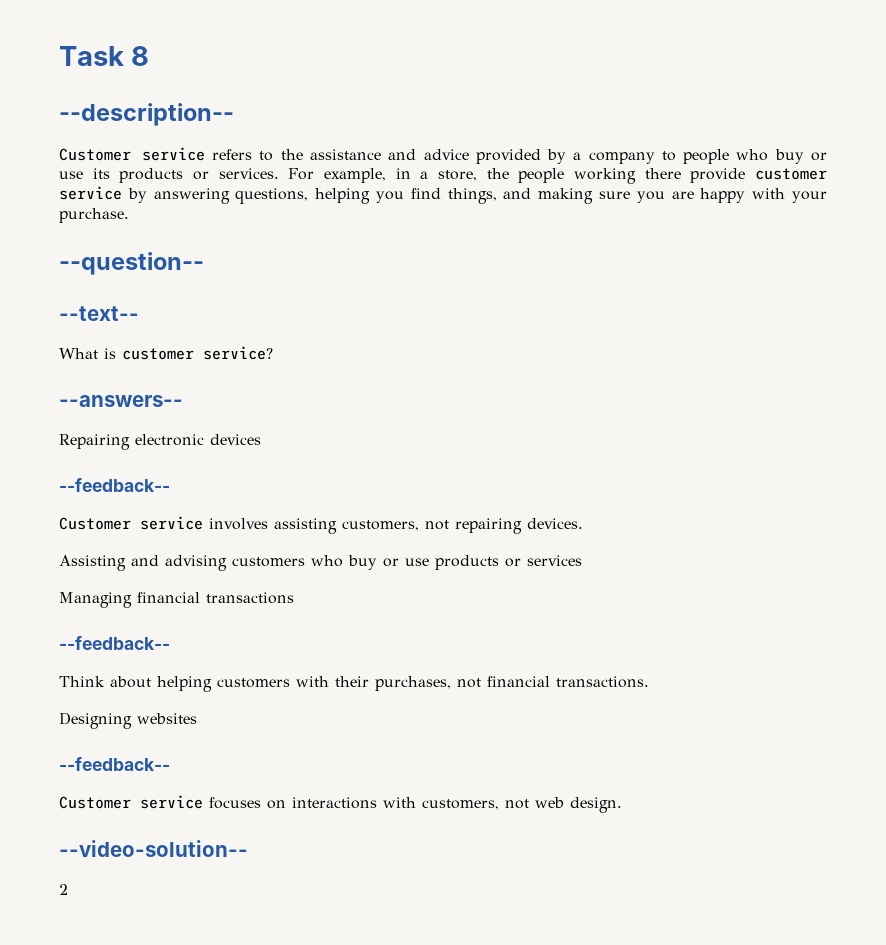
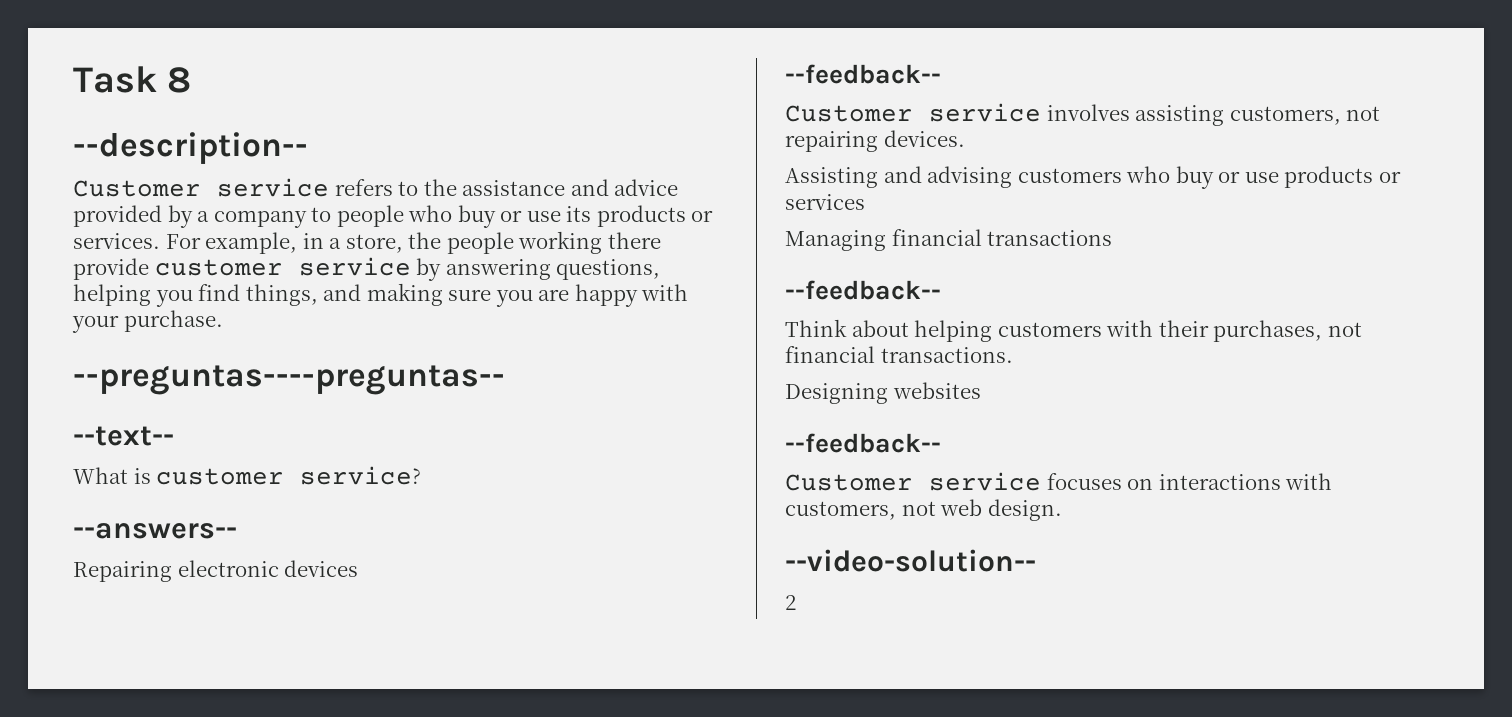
- --question--
+ --preguntas----preguntas--

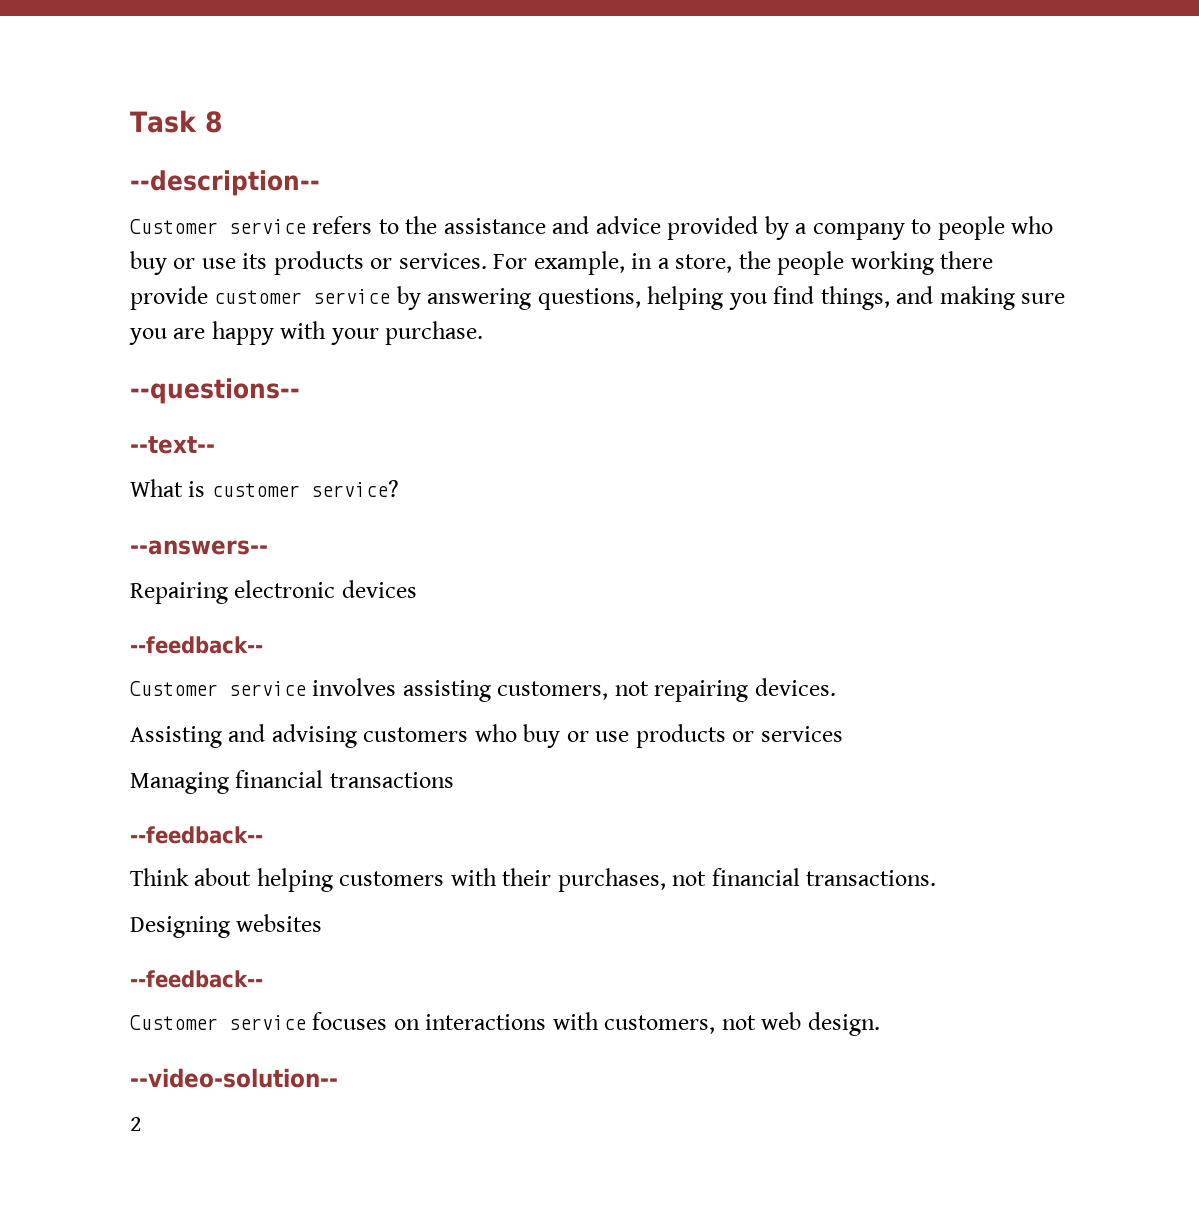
- --preguntas----preguntas--
+ --questions--

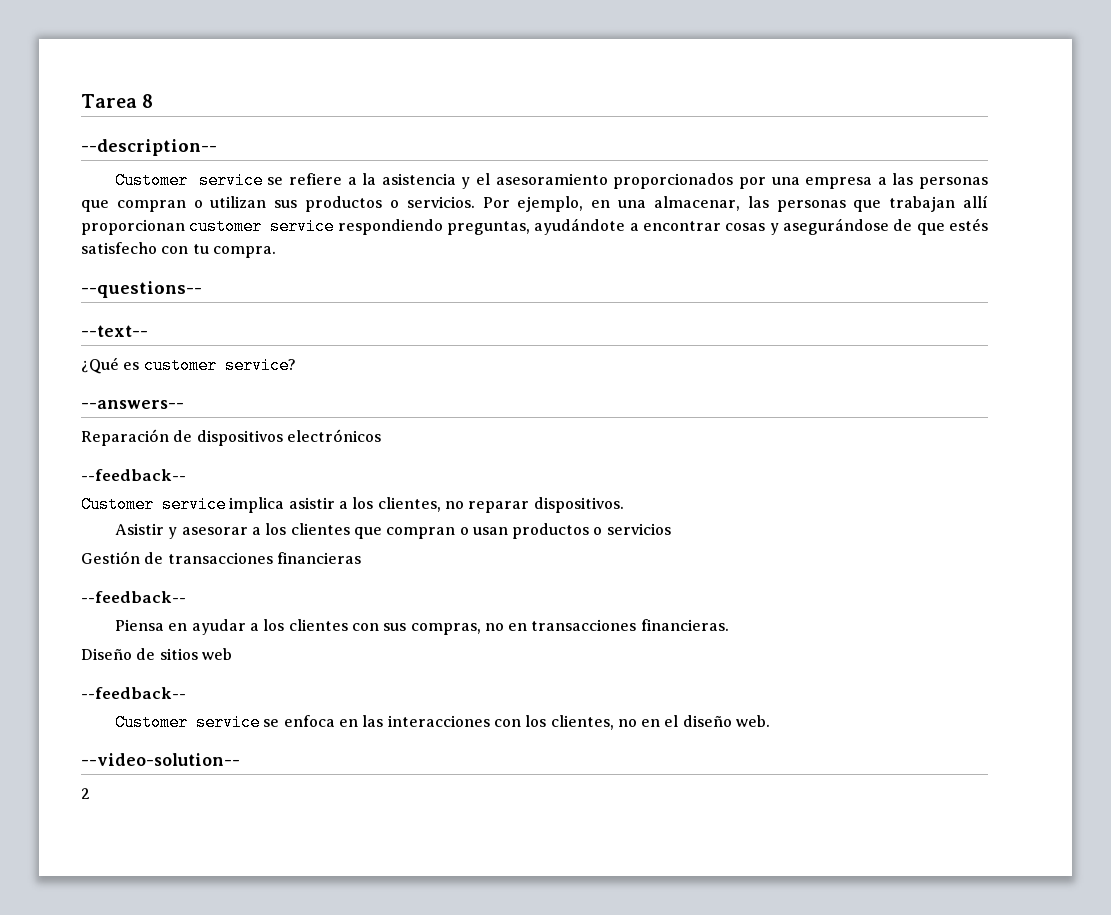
- Task 8
+ Tarea 8
- Customer service refers to the assistance and advice provided by a company to people who buy or use its products or services. For example, in a store, the people working there provide customer service by answering questions, helping you find things, and making sure you are happy with your purchase.
+ Customer service se refiere a la asistencia y el asesoramiento proporcionados por una empresa a las personas que compran o utilizan sus productos o servicios. Por ejemplo, en una almacenar, las personas que trabajan allí proporcionan customer service respondiendo preguntas, ayudándote a encontrar cosas y asegurándose de que estés satisfecho con tu compra.
- What is customer service?
+ ¿Qué es customer service?
- Repairing electronic devices
+ Reparación de dispositivos electrónicos
  --feedback--
- Customer service involves assisting customers, not repairing devices.
- Assisting and advising customers who buy or use products or services
- Managing financial transactions
+ Customer service implica asistir a los clientes, no reparar dispositivos.
+ Asistir y asesorar a los clientes que compran o usan productos o servicios
+ Gestión de transacciones financieras
  --feedback--
- Think about helping customers with their purchases, not financial transactions.
- Designing websites
+ Piensa en ayudar a los clientes con sus compras, no en transacciones financieras.
+ Diseño de sitios web
  --feedback--
- Customer service focuses on interactions with customers, not web design.
+ Customer service se enfoca en las interacciones con los clientes, no en el diseño web.

